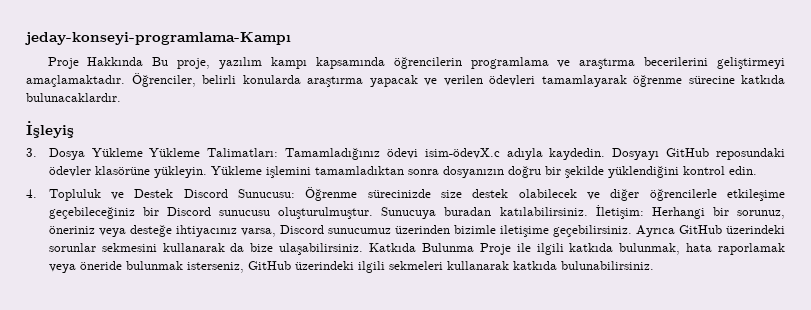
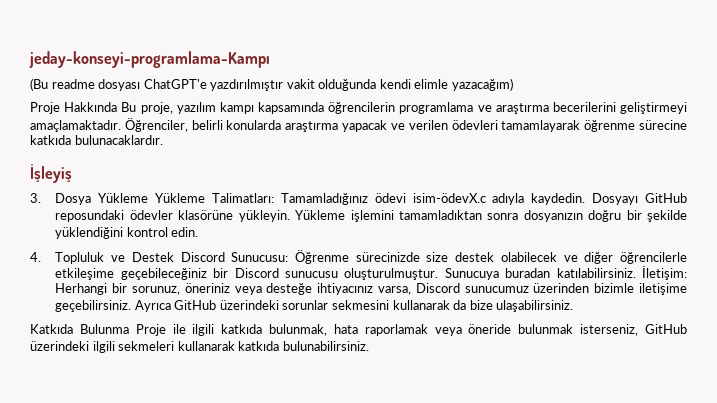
+ (Bu readme dosyası ChatGPT'e yazdırılmıştır vakit olduğunda kendi elimle yazacağım)
- Ayrıca GitHub üzerindeki sorunlar sekmesini kullanarak da bize ulaşabilirsiniz. Katkıda Bulunma Proje ile ilgili katkıda bulunmak, hata raporlamak veya öneride bulunmak isterseniz, GitHub üzerindeki ilgili sekmeleri kullanarak katkıda bulunabilirsiniz.
+ Ayrıca GitHub üzerindeki sorunlar sekmesini kullanarak da bize ulaşabilirsiniz.
+ Katkıda Bulunma Proje ile ilgili katkıda bulunmak, hata raporlamak veya öneride bulunmak isterseniz, GitHub üzerindeki ilgili sekmeleri kullanarak katkıda bulunabilirsiniz.

